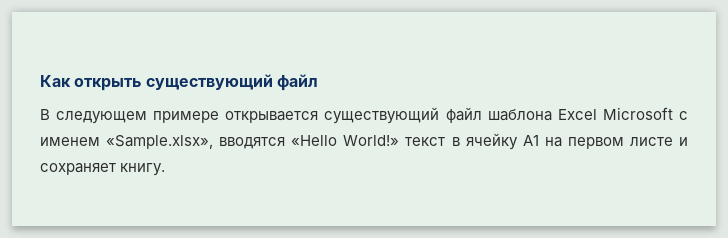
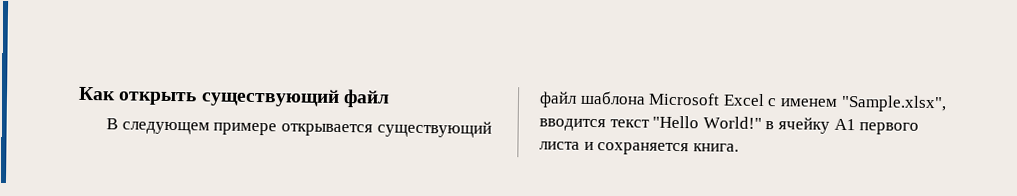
- В следующем примере открывается существующий файл шаблона Excel Microsoft с именем «Sample.xlsx», вводятся «Hello World!» текст в ячейку A1 на первом листе и сохраняет книгу.
+ В следующем примере открывается существующий файл шаблона Microsoft Excel с именем "Sample.xlsx", вводится текст "Hello World!" в ячейку A1 первого листа и сохраняется книга.

